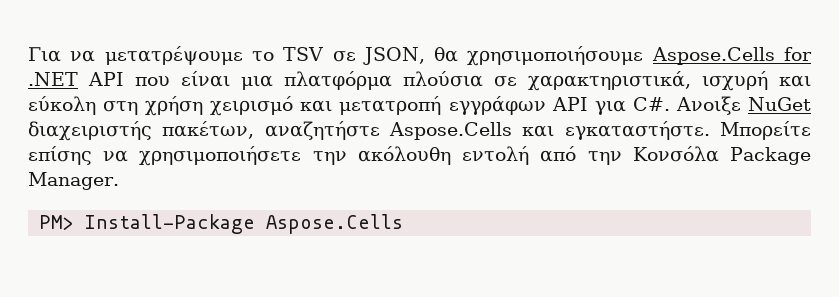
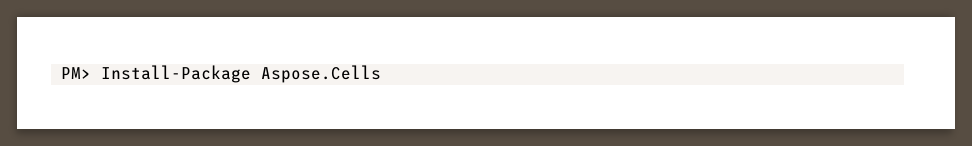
- Για να μετατρέψουμε το TSV σε JSON, θα χρησιμοποιήσουμε Aspose.Cells for .NET API που είναι μια πλατφόρμα πλούσια σε χαρακτηριστικά, ισχυρή και εύκολη στη χρήση χειρισμό και μετατροπή εγγράφων API για C#. Ανοιξε NuGet διαχειριστής πακέτων, αναζητήστε Aspose.Cells και εγκαταστήστε. Μπορείτε επίσης να χρησιμοποιήσετε την ακόλουθη εντολή από την Κονσόλα Package Manager.

